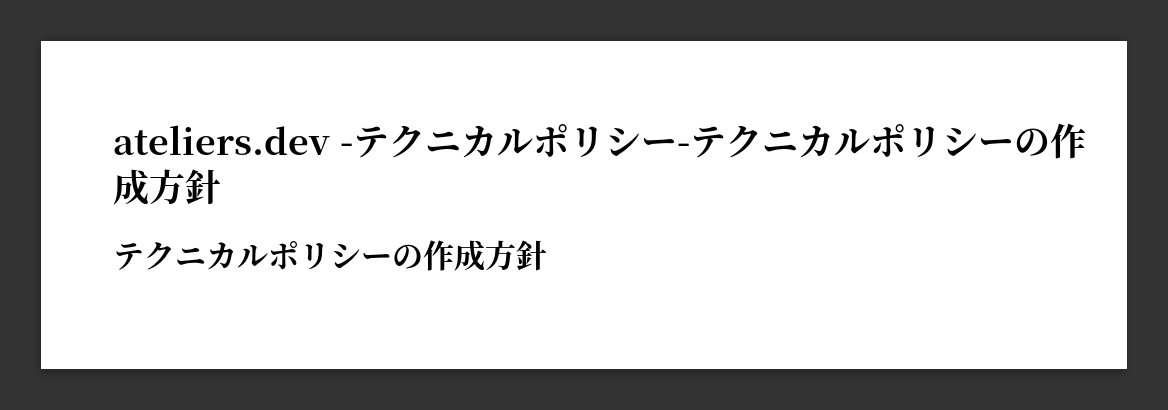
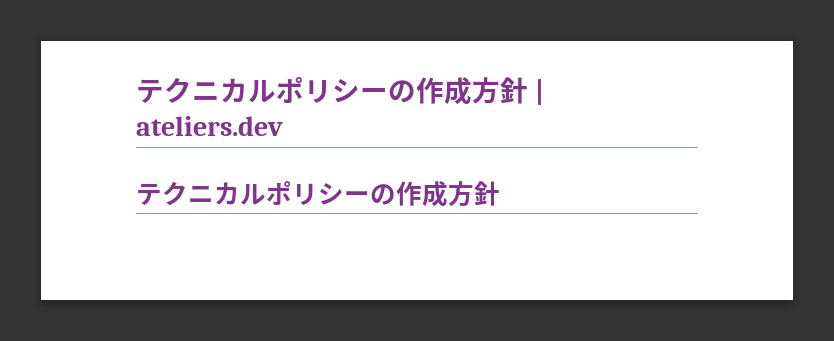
- ateliers.dev -テクニカルポリシー-テクニカルポリシーの作成方針
+ テクニカルポリシーの作成方針 | ateliers.dev

